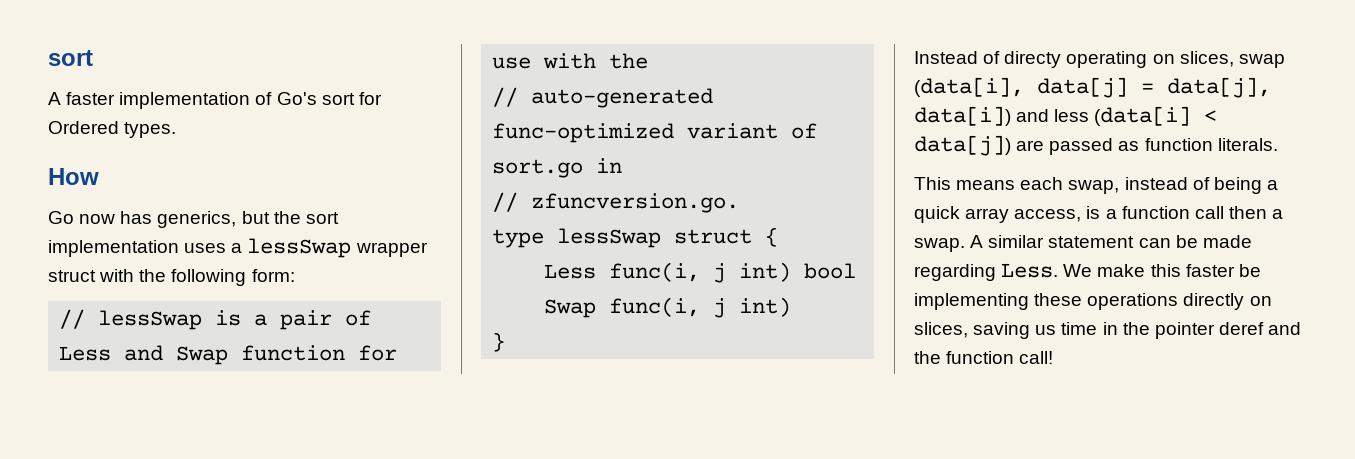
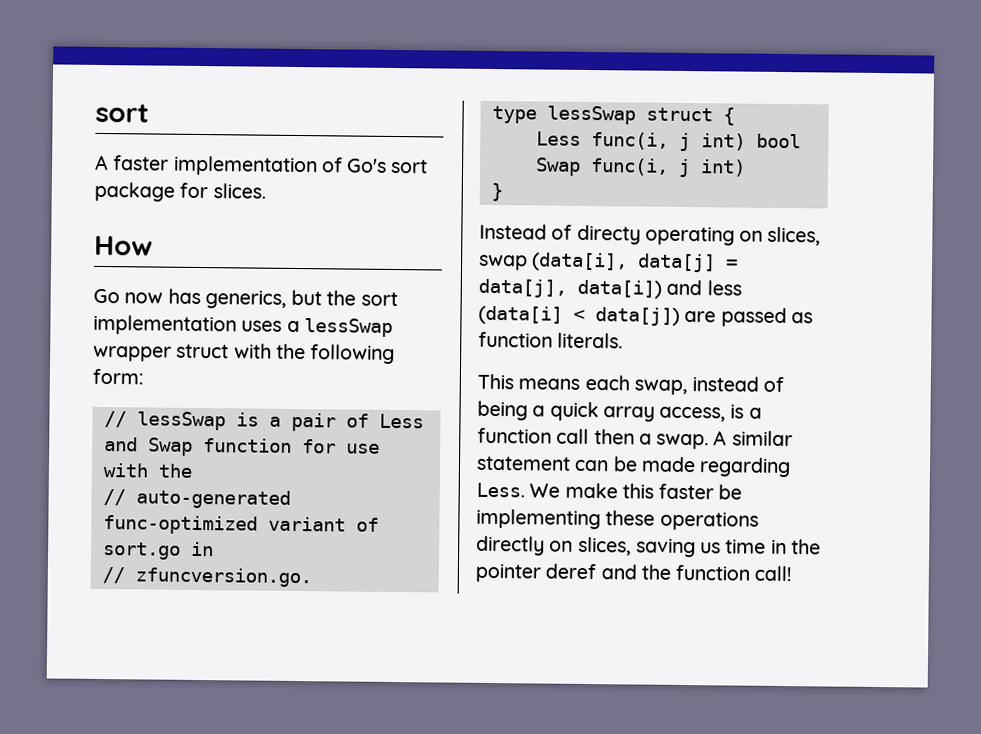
- A faster implementation of Go's sort for Ordered types.
+ A faster implementation of Go's sort package for slices.

